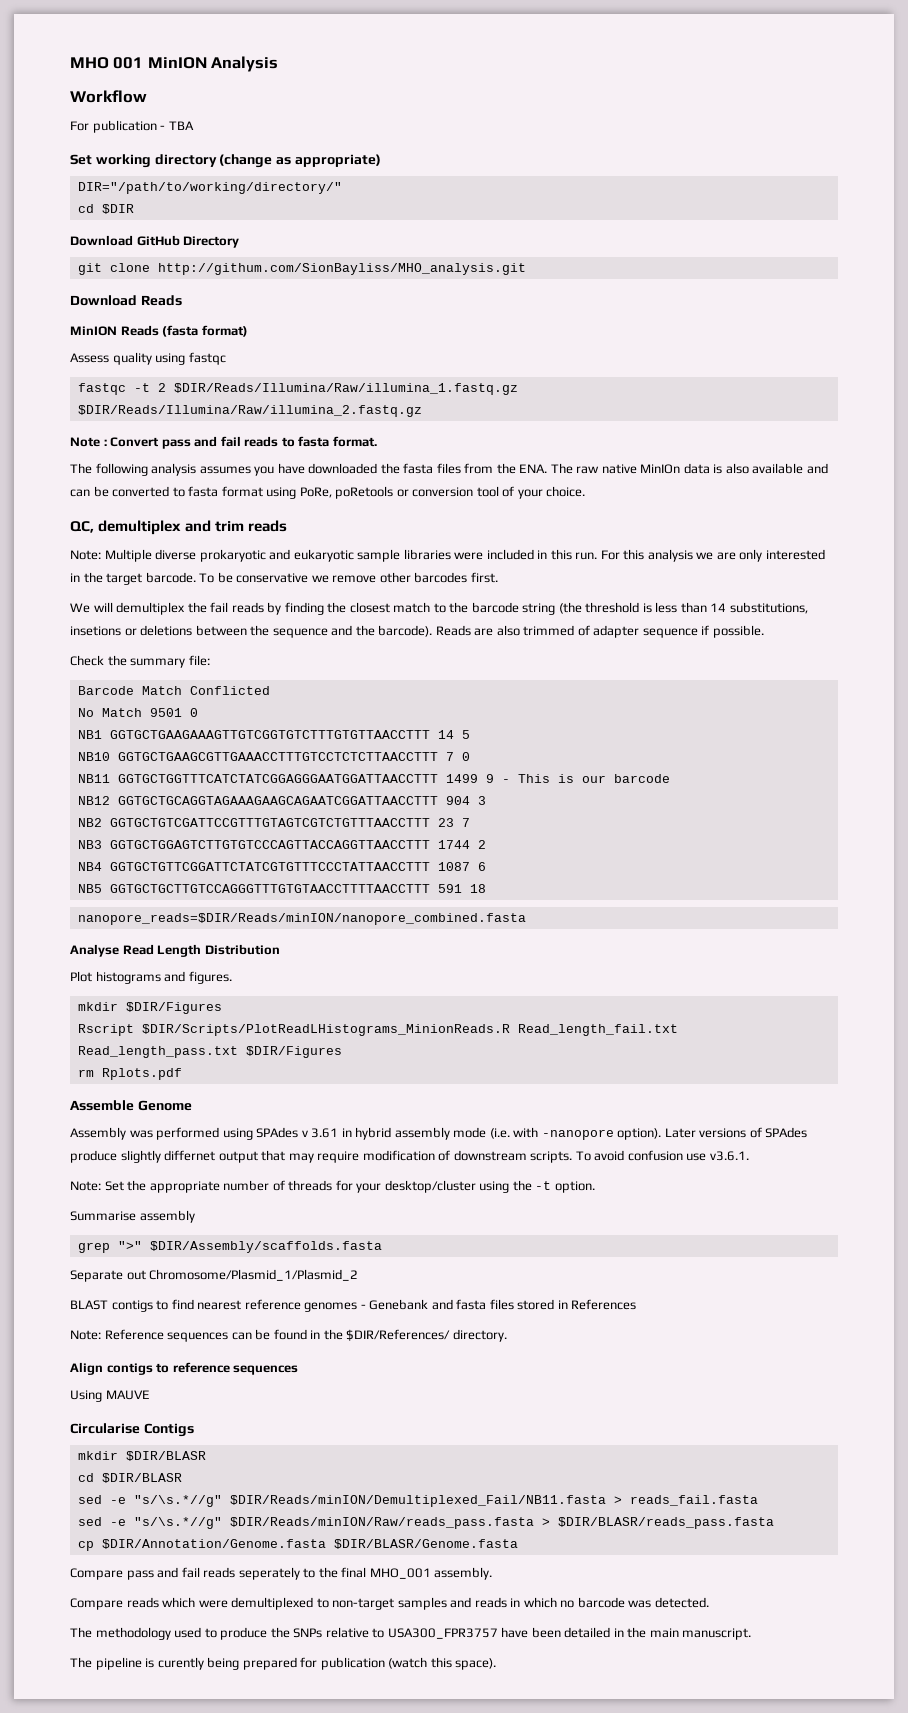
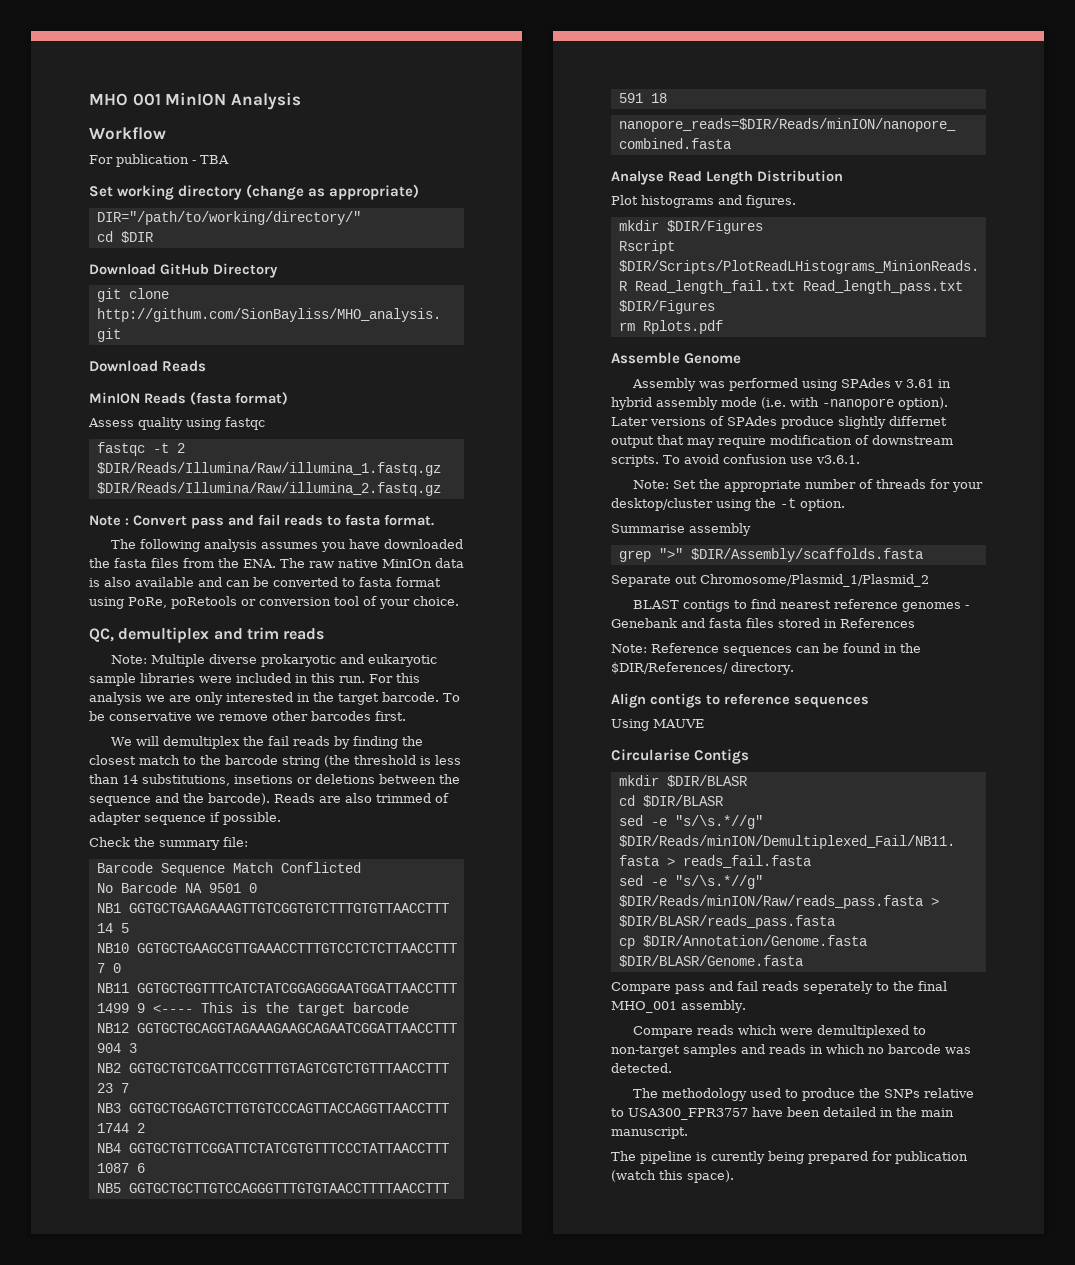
- Barcode Match Conflicted
+ Barcode Sequence Match Conflicted
- No Match 9501 0
+ No Barcode NA 9501 0
- NB11 GGTGCTGGTTTCATCTATCGGAGGGAATGGATTAACCTTT 1499 9 - This is our barcode
+ NB11 GGTGCTGGTTTCATCTATCGGAGGGAATGGATTAACCTTT 1499 9 <---- This is the target barcode

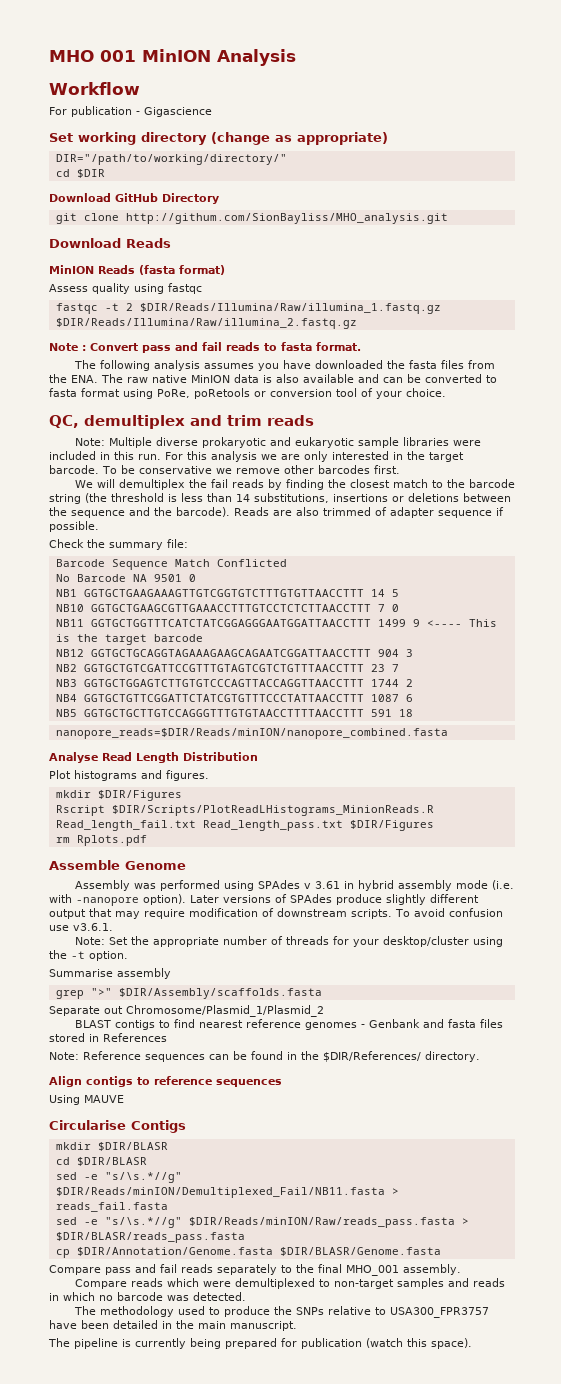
- For publication - TBA
+ For publication - Gigascience
- The following analysis assumes you have downloaded the fasta files from the ENA. The raw native MinIOn data is also available and can be converted to fasta format using PoRe, poRetools or conversion tool of your choice.
+ The following analysis assumes you have downloaded the fasta files from the ENA. The raw native MinION data is also available and can be converted to fasta format using PoRe, poRetools or conversion tool of your choice.
- We will demultiplex the fail reads by finding the closest match to the barcode string (the threshold is less than 14 substitutions, insetions or deletions between the sequence and the barcode).
+ We will demultiplex the fail reads by finding the closest match to the barcode string (the threshold is less than 14 substitutions, insertions or deletions between the sequence and the barcode).
- Later versions of SPAdes produce slightly differnet output that may require modification of downstream scripts.
+ Later versions of SPAdes produce slightly different output that may require modification of downstream scripts.
- BLAST contigs to find nearest reference genomes - Genebank and fasta files stored in References
+ BLAST contigs to find nearest reference genomes - Genbank and fasta files stored in References
- Compare pass and fail reads seperately to the final MHO_001 assembly.
+ Compare pass and fail reads separately to the final MHO_001 assembly.
- The pipeline is curently being prepared for publication (watch this space).
+ The pipeline is currently being prepared for publication (watch this space).

